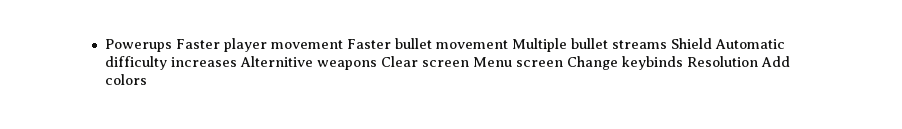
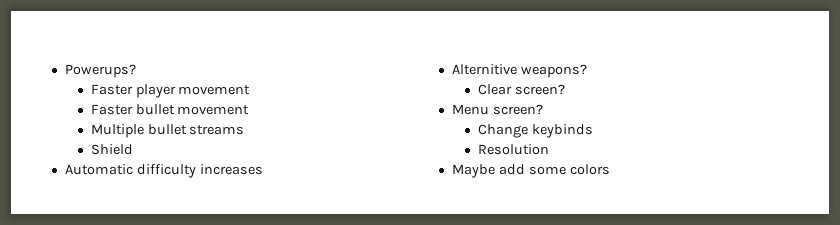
- Powerups Faster player movement Faster bullet movement Multiple bullet streams Shield Automatic difficulty increases Alternitive weapons Clear screen Menu screen Change keybinds Resolution Add colors
+ Powerups?
+ Faster player movement
+ Faster bullet movement
+ Multiple bullet streams
+ Shield
+ Automatic difficulty increases
+ Alternitive weapons?
+ Clear screen?
+ Menu screen?
+ Change keybinds
+ Resolution
+ Maybe add some colors

